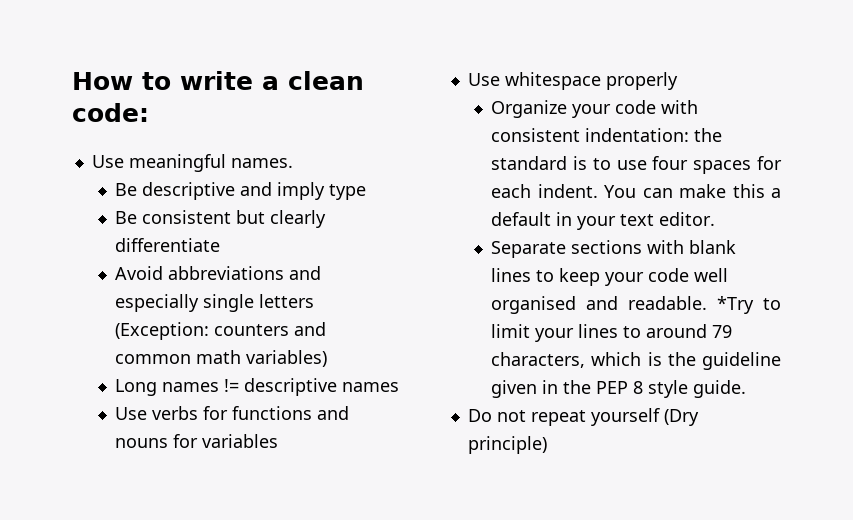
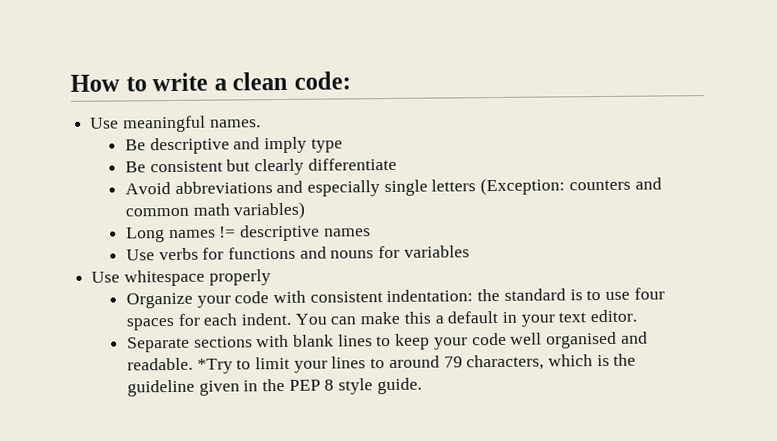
- Do not repeat yourself (Dry principle)

